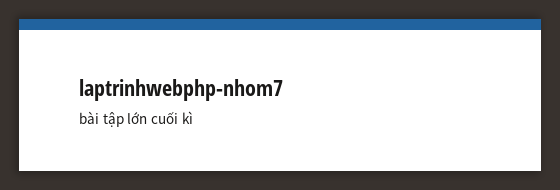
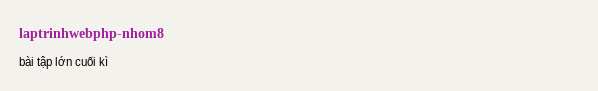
- laptrinhwebphp-nhom7
+ laptrinhwebphp-nhom8

